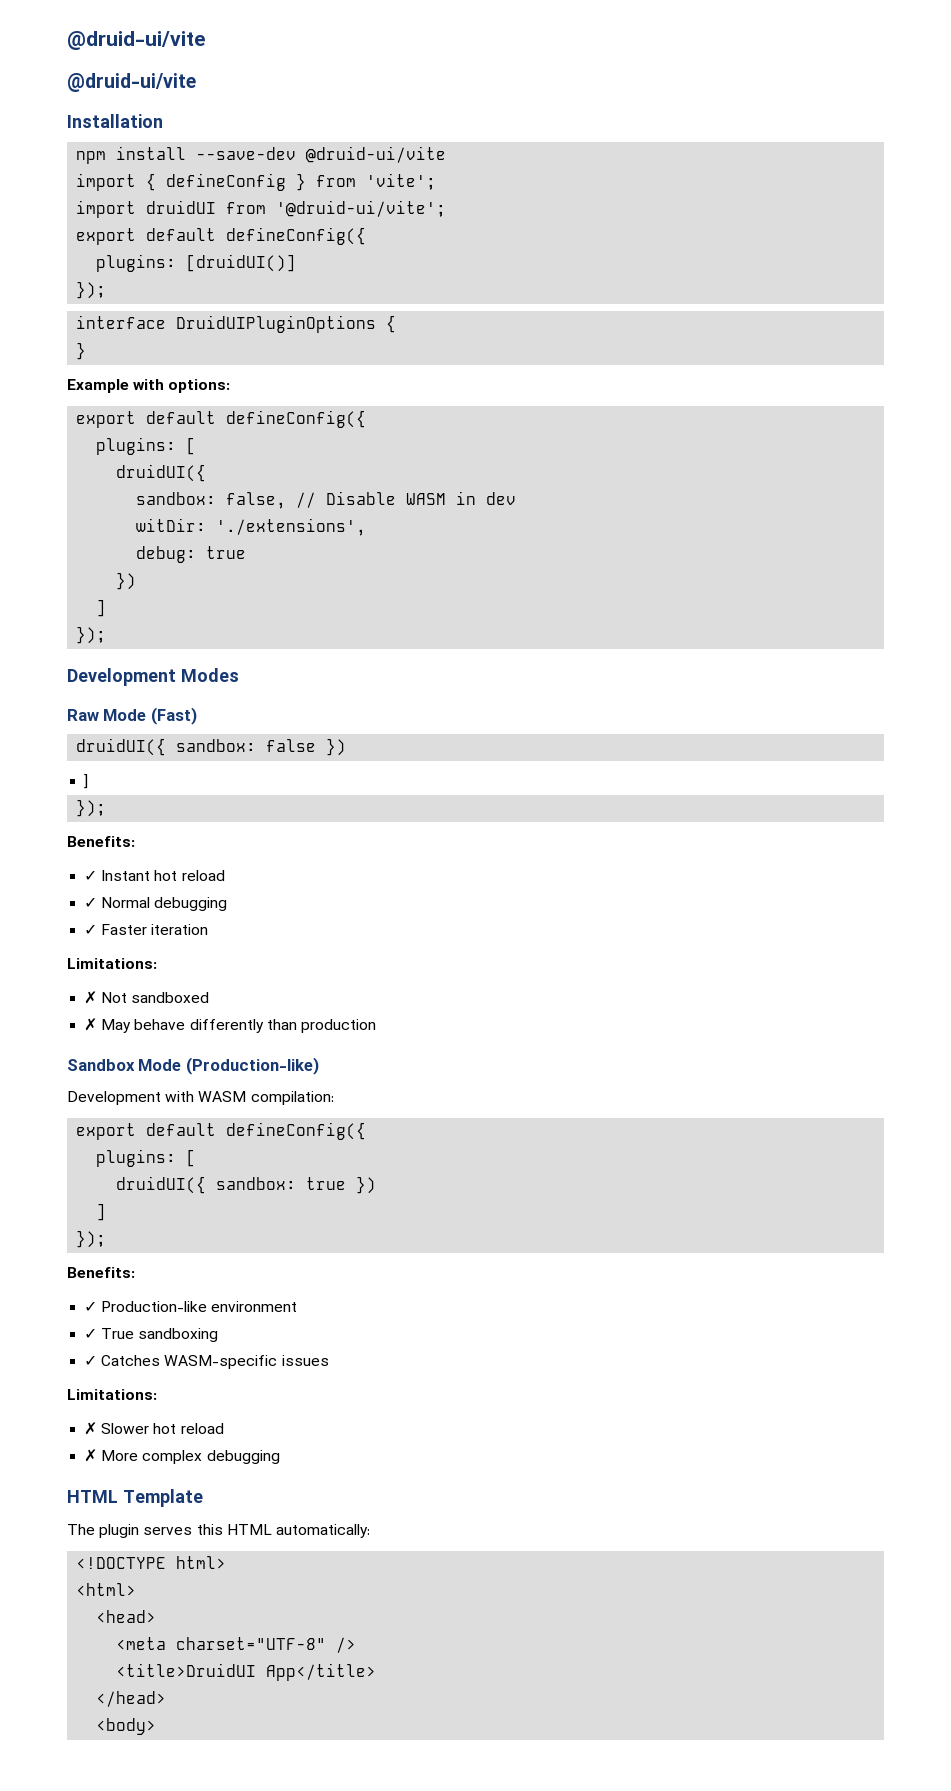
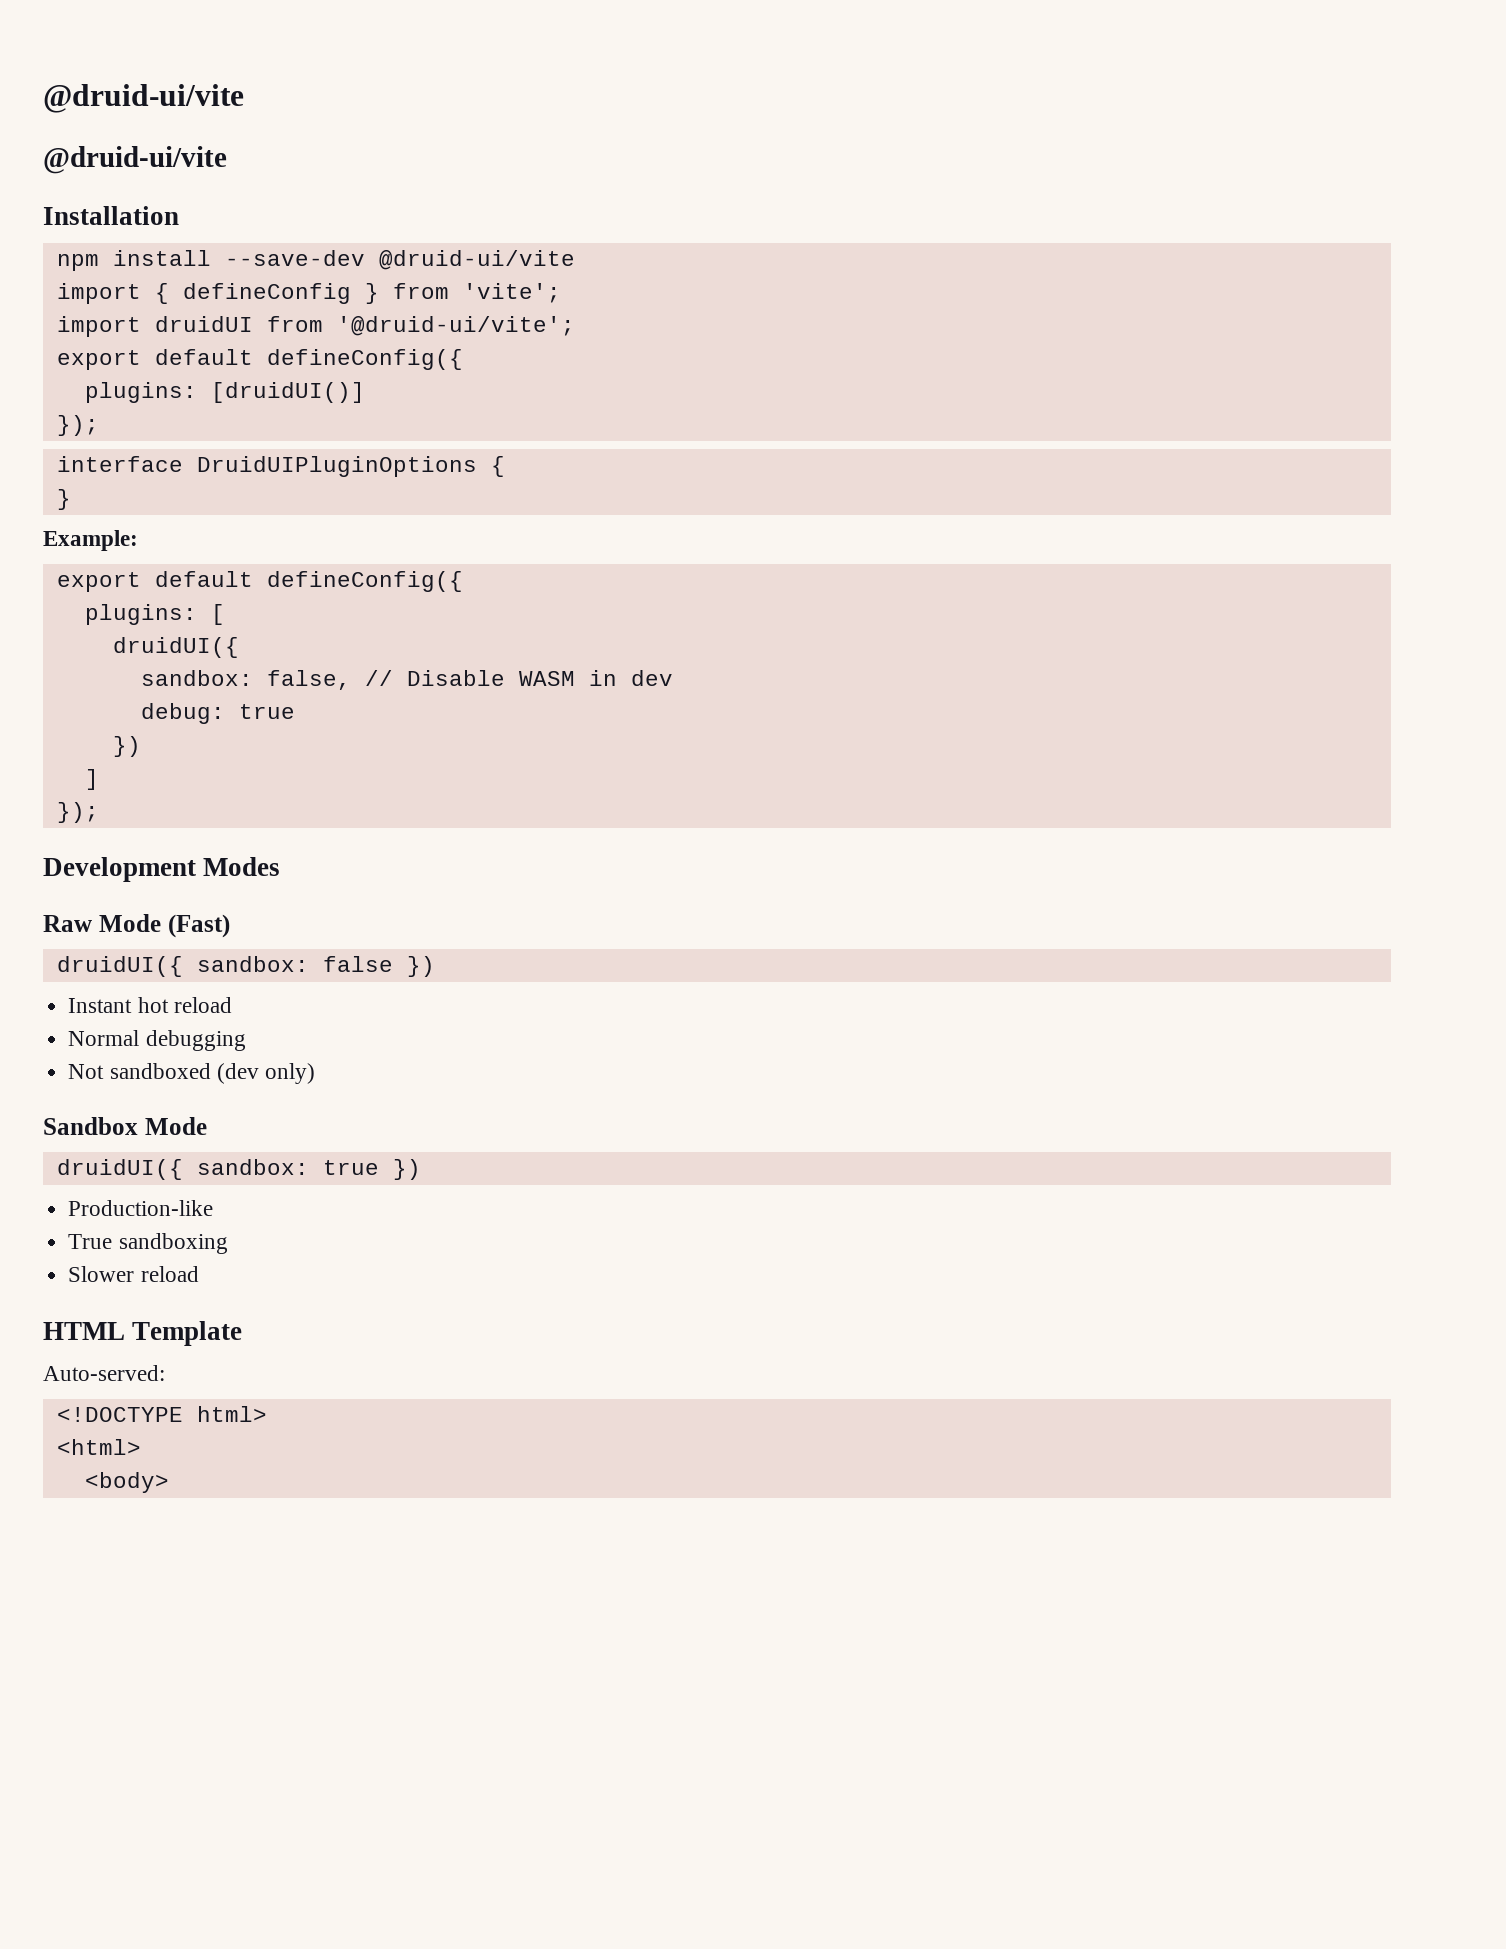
- Example with options:
+ Example:
- witDir: './extensions',
  druidUI({ sandbox: false })
- ]
- });
- Benefits:
- ✓ Instant hot reload
+ Instant hot reload
- ✓ Normal debugging
+ Normal debugging
- ✓ Faster iteration
- Limitations:
- ✗ Not sandboxed
- ✗ May behave differently than production
- Sandbox Mode (Production-like)
- Development with WASM compilation:
- export default defineConfig({
- plugins: [
+ Not sandboxed (dev only)
+ Sandbox Mode
  druidUI({ sandbox: true })
- ]
- });
- Benefits:
- ✓ Production-like environment
- ✓ True sandboxing
- ✓ Catches WASM-specific issues
- Limitations:
- ✗ Slower hot reload
- ✗ More complex debugging
+ Production-like
+ True sandboxing
+ Slower reload
  HTML Template
- The plugin serves this HTML automatically:
+ Auto-served:
  <!DOCTYPE html>
  <html>
- <head>
- <meta charset="UTF-8" />
- <title>DruidUI App</title>
- </head>

